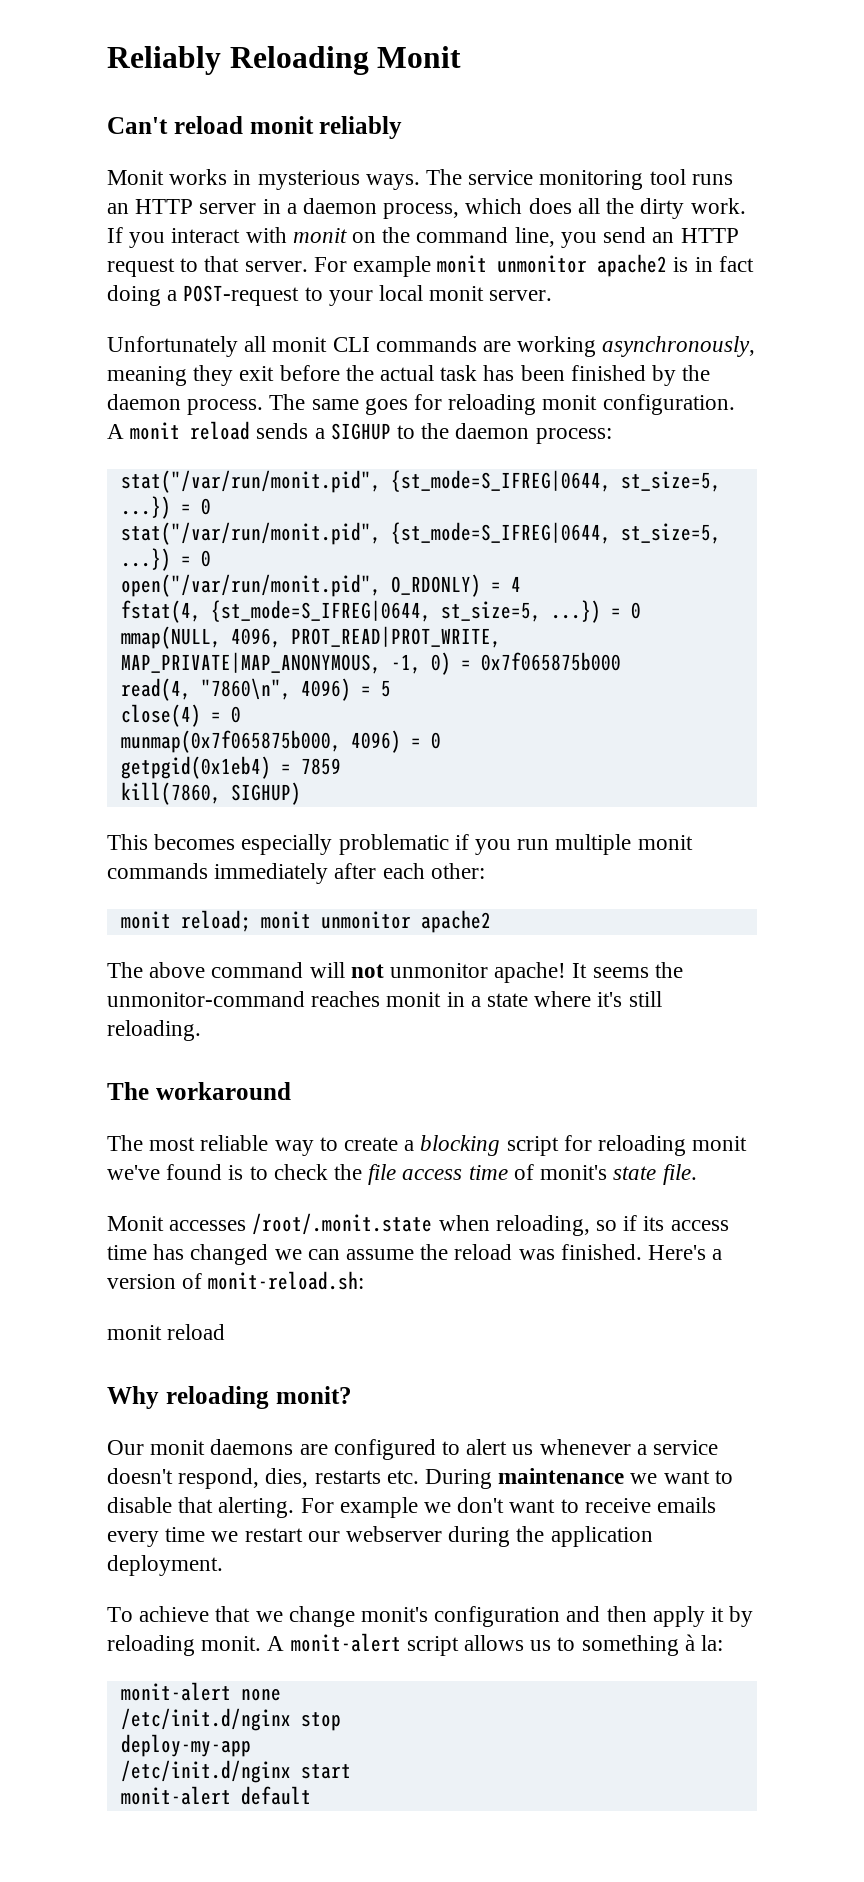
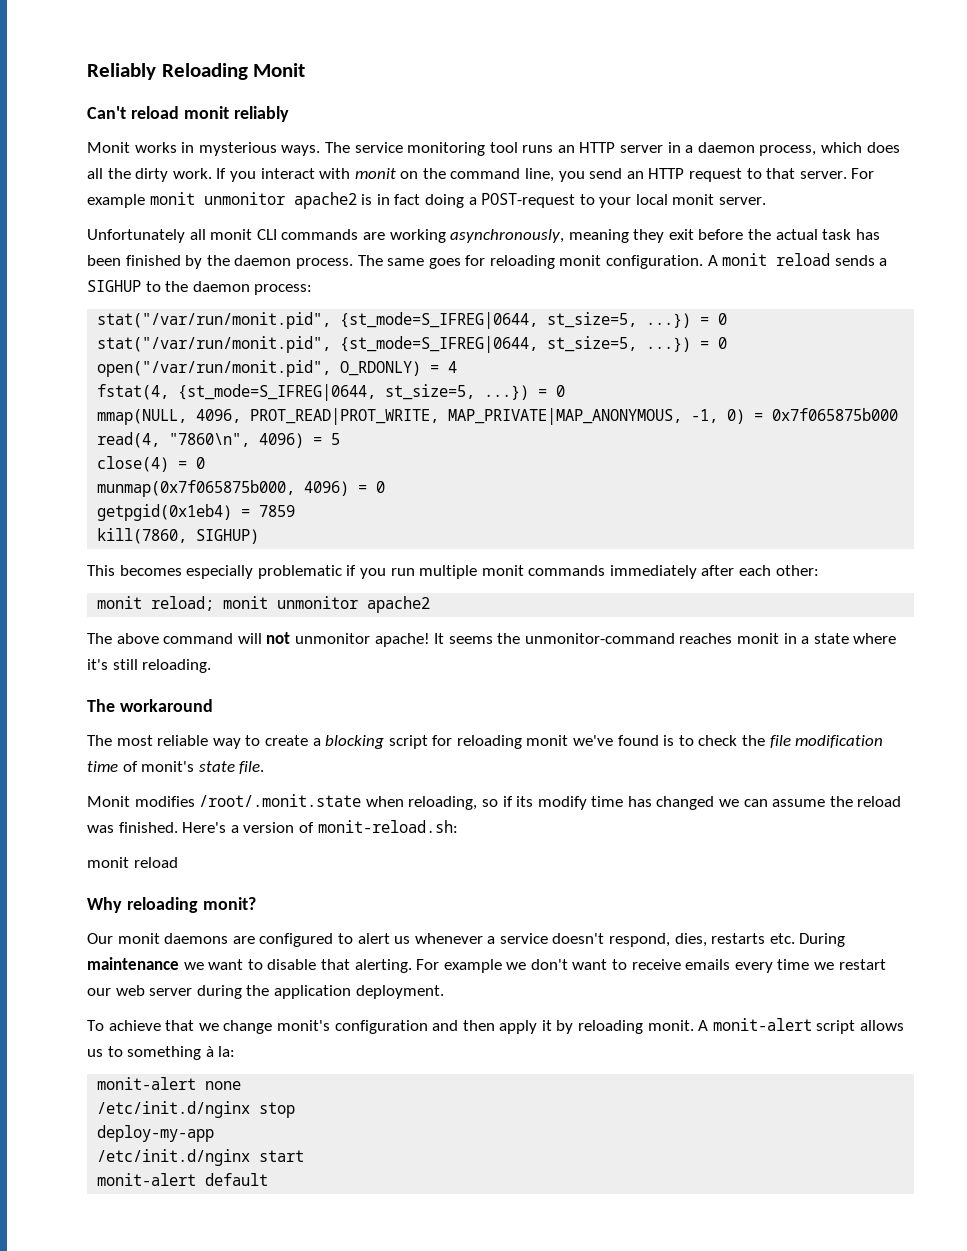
- The most reliable way to create a blocking script for reloading monit we've found is to check the file access time of monit's state file.
+ The most reliable way to create a blocking script for reloading monit we've found is to check the file modification time of monit's state file.
- Monit accesses /root/.monit.state when reloading, so if its access time has changed we can assume the reload was finished.
+ Monit modifies /root/.monit.state when reloading, so if its modify time has changed we can assume the reload was finished.
- For example we don't want to receive emails every time we restart our webserver during the application deployment.
+ For example we don't want to receive emails every time we restart our web server during the application deployment.

